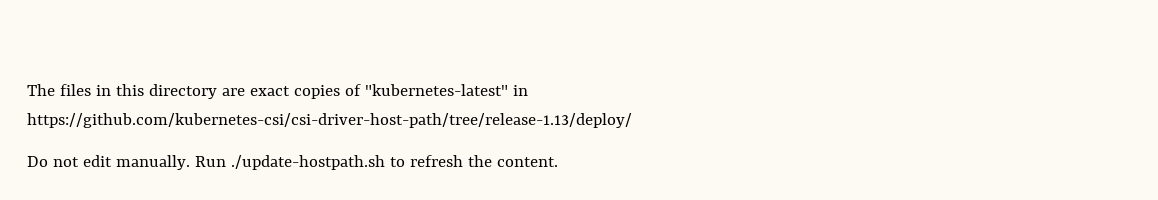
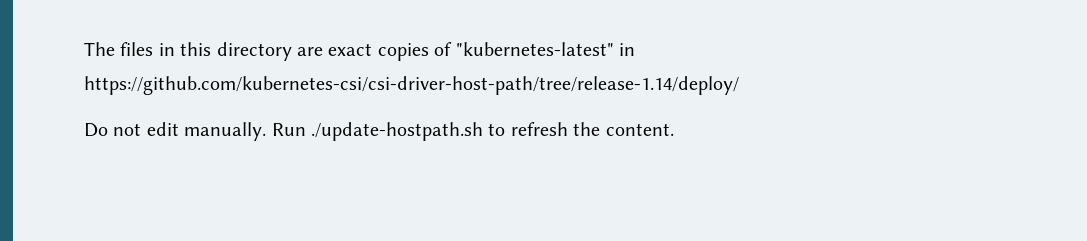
- The files in this directory are exact copies of "kubernetes-latest" in https://github.com/kubernetes-csi/csi-driver-host-path/tree/release-1.13/deploy/
+ The files in this directory are exact copies of "kubernetes-latest" in https://github.com/kubernetes-csi/csi-driver-host-path/tree/release-1.14/deploy/

